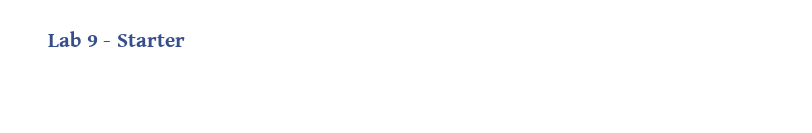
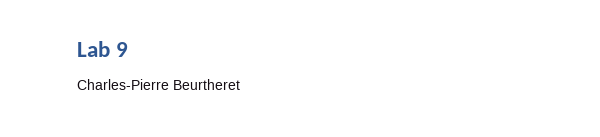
- Lab 9 - Starter
+ Lab 9
+ Charles-Pierre Beurtheret

